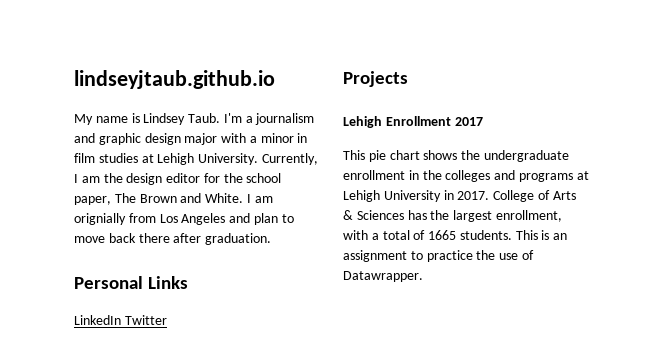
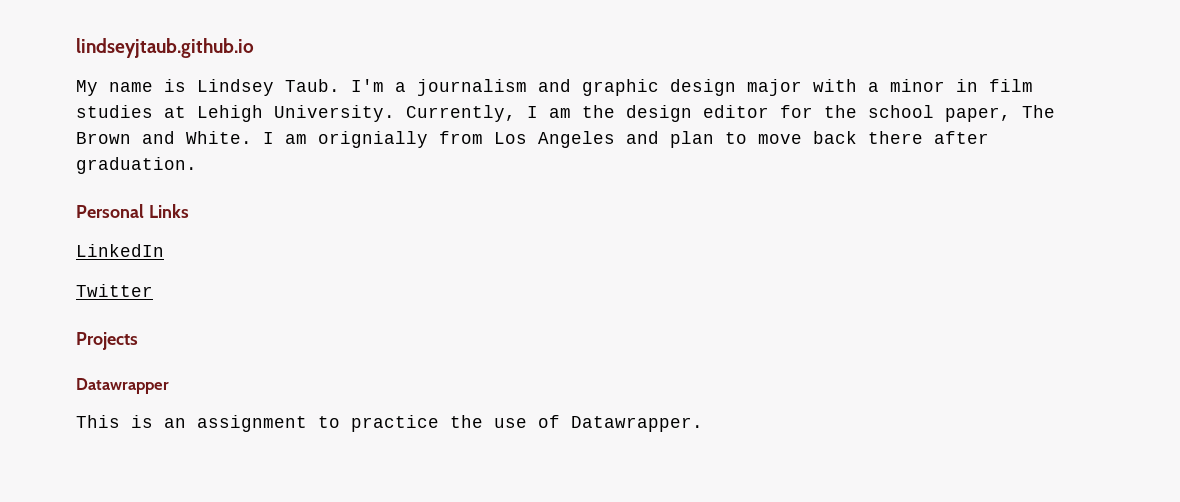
- LinkedIn Twitter
+ LinkedIn
+ Twitter
- Lehigh Enrollment 2017
- This pie chart shows the undergraduate enrollment in the colleges and programs at Lehigh University in 2017. College of Arts & Sciences has the largest enrollment, with a total of 1665 students. This is an assignment to practice the use of Datawrapper.
+ Datawrapper
+ This is an assignment to practice the use of Datawrapper.

